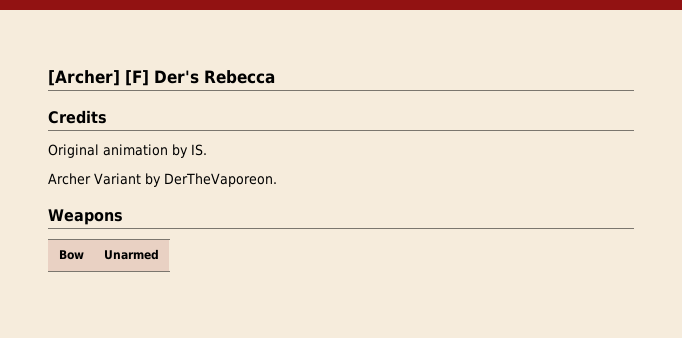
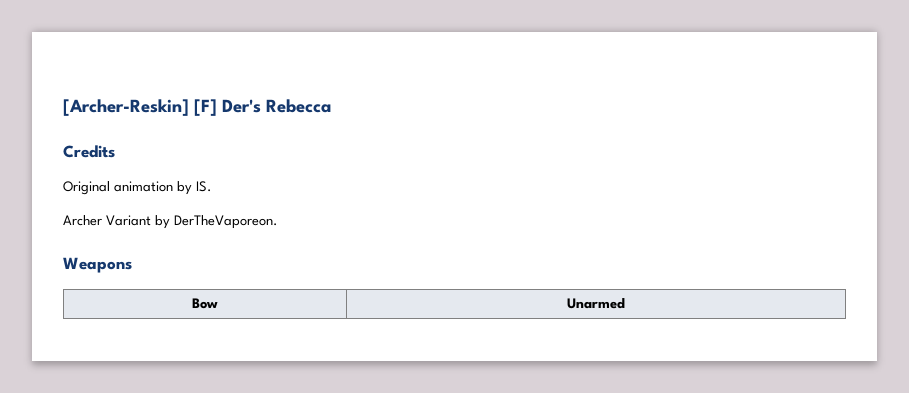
- [Archer] [F] Der's Rebecca
+ [Archer-Reskin] [F] Der's Rebecca

